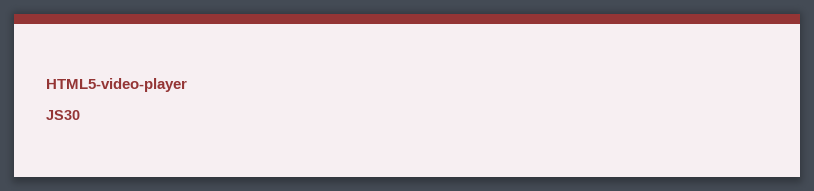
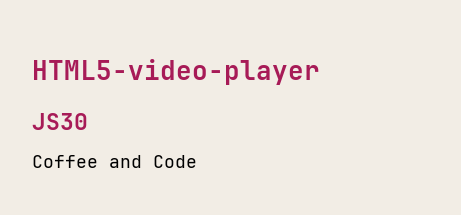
+ Coffee and Code

